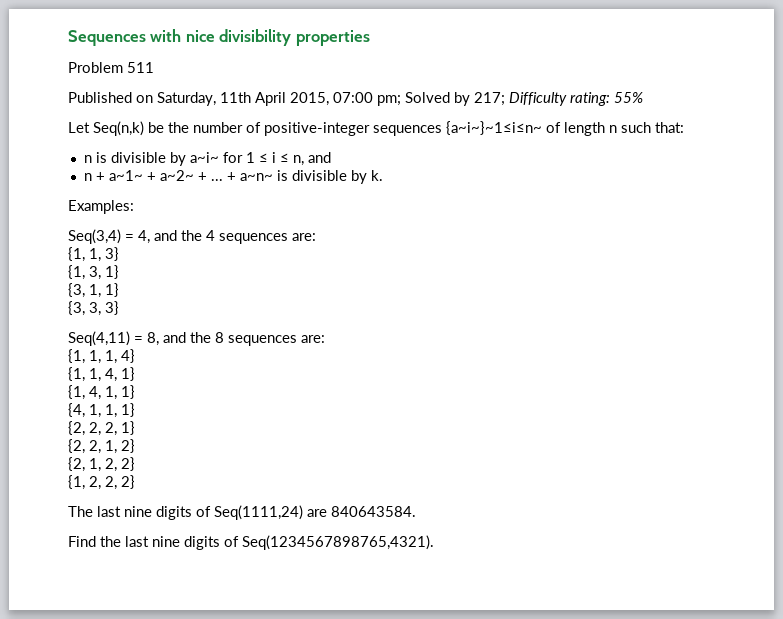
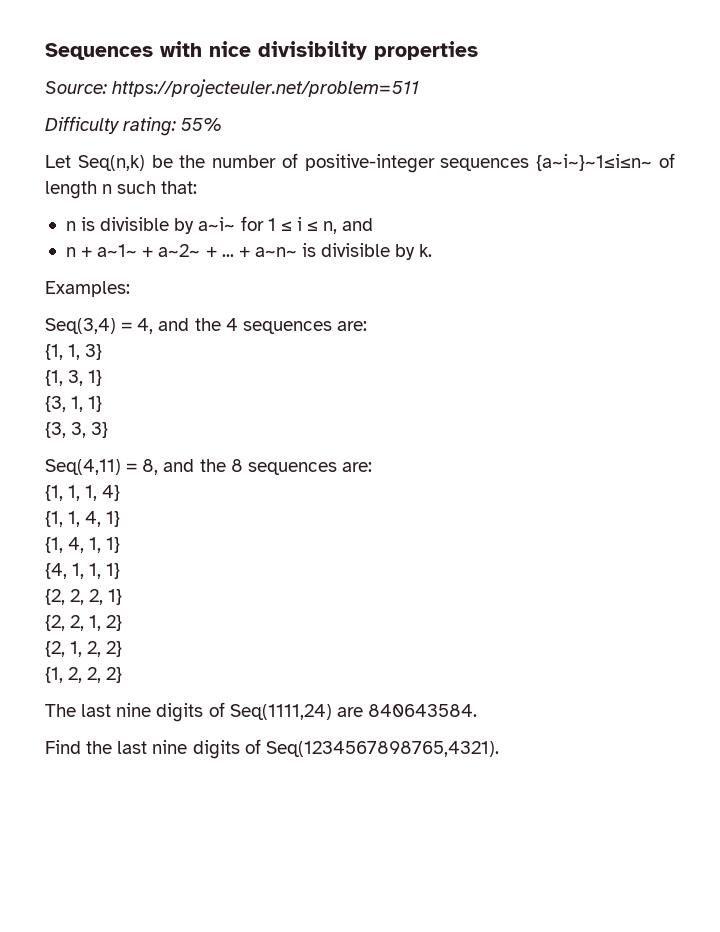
- Problem 511
- Published on Saturday, 11th April 2015, 07:00 pm; Solved by 217; Difficulty rating: 55%
+ Source: https://projecteuler.net/problem=511
+ Difficulty rating: 55%

